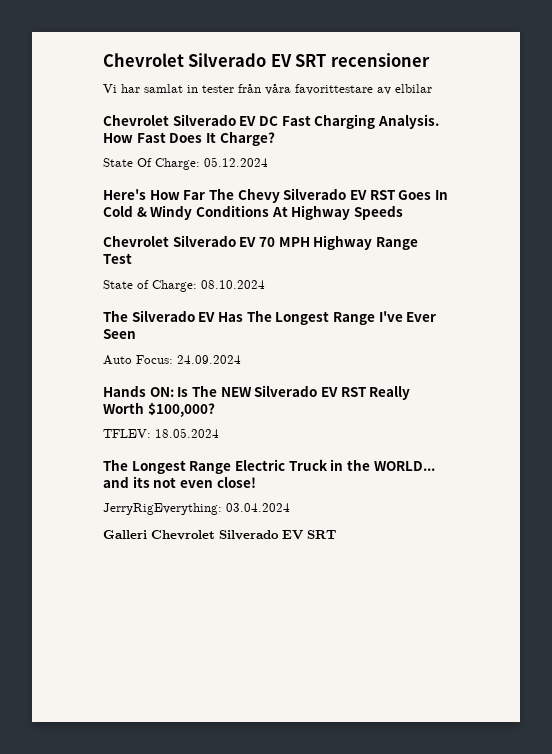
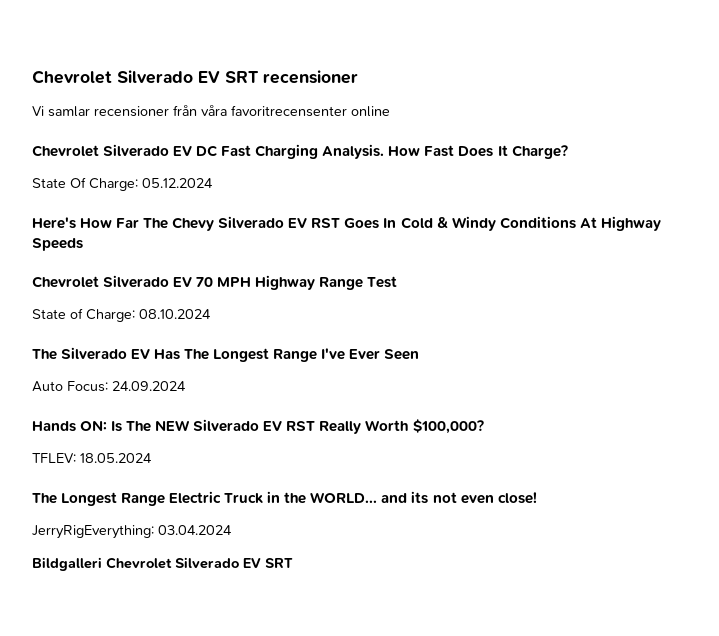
- Vi har samlat in tester från våra favorittestare av elbilar
+ Vi samlar recensioner från våra favoritrecensenter online
- Galleri Chevrolet Silverado EV SRT
+ Bildgalleri Chevrolet Silverado EV SRT

